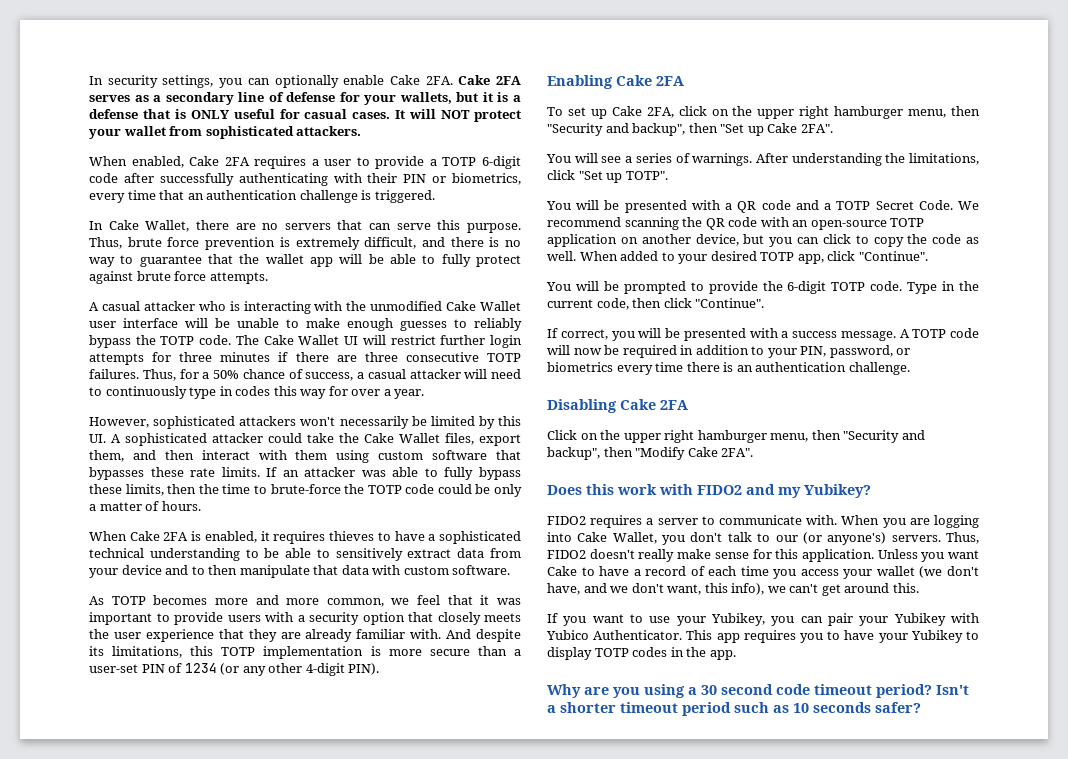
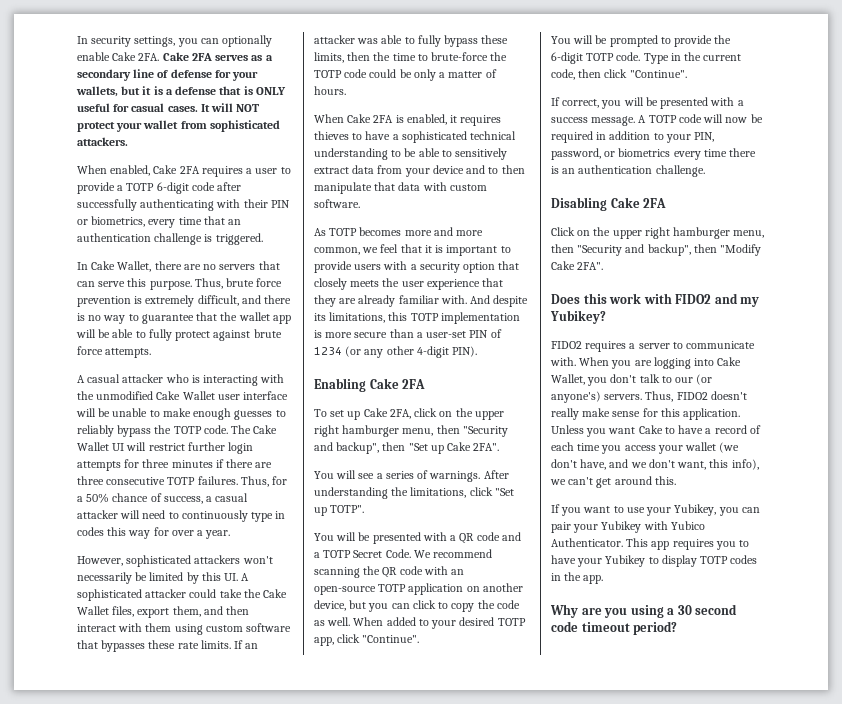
- As TOTP becomes more and more common, we feel that it was important to provide users with a security option that closely meets the user experience that they are already familiar with.
+ As TOTP becomes more and more common, we feel that it is important to provide users with a security option that closely meets the user experience that they are already familiar with.
- Isn't a shorter timeout period such as 10 seconds safer?

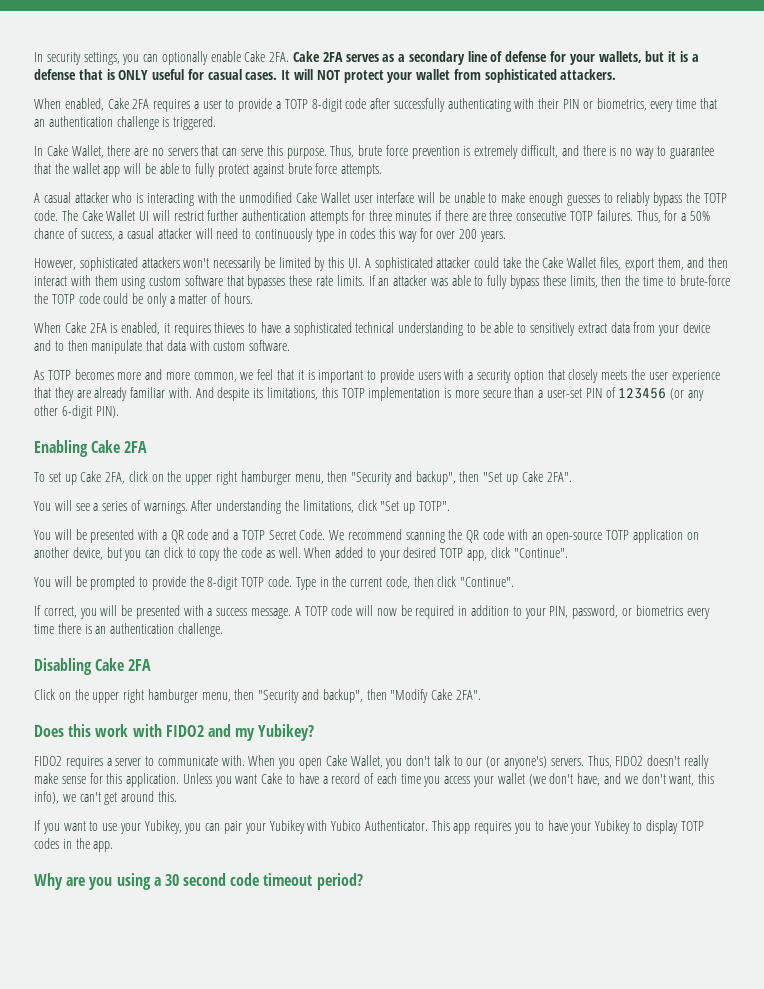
- When enabled, Cake 2FA requires a user to provide a TOTP 6-digit code after successfully authenticating with their PIN or biometrics, every time that an authentication challenge is triggered.
+ When enabled, Cake 2FA requires a user to provide a TOTP 8-digit code after successfully authenticating with their PIN or biometrics, every time that an authentication challenge is triggered.
- The Cake Wallet UI will restrict further login attempts for three minutes if there are three consecutive TOTP failures.
+ The Cake Wallet UI will restrict further authentication attempts for three minutes if there are three consecutive TOTP failures.
- Thus, for a 50% chance of success, a casual attacker will need to continuously type in codes this way for over a year.
+ Thus, for a 50% chance of success, a casual attacker will need to continuously type in codes this way for over 200 years.
- And despite its limitations, this TOTP implementation is more secure than a user-set PIN of 1234 (or any other 4-digit PIN).
+ And despite its limitations, this TOTP implementation is more secure than a user-set PIN of 123456 (or any other 6-digit PIN).
- You will be prompted to provide the 6-digit TOTP code.
+ You will be prompted to provide the 8-digit TOTP code.
- When you are logging into Cake Wallet, you don't talk to our (or anyone's) servers.
+ When you open Cake Wallet, you don't talk to our (or anyone's) servers.

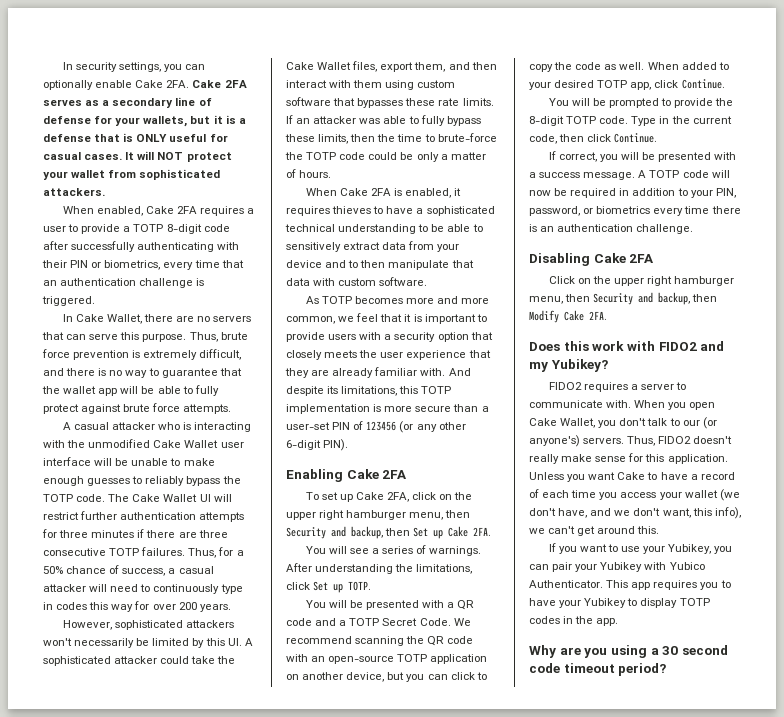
- To set up Cake 2FA, click on the upper right hamburger menu, then "Security and backup", then "Set up Cake 2FA".
+ To set up Cake 2FA, click on the upper right hamburger menu, then Security and backup, then Set up Cake 2FA.
- After understanding the limitations, click "Set up TOTP".
+ After understanding the limitations, click Set up TOTP.
- When added to your desired TOTP app, click "Continue".
+ When added to your desired TOTP app, click Continue.
- Type in the current code, then click "Continue".
+ Type in the current code, then click Continue.
- Click on the upper right hamburger menu, then "Security and backup", then "Modify Cake 2FA".
+ Click on the upper right hamburger menu, then Security and backup, then Modify Cake 2FA.

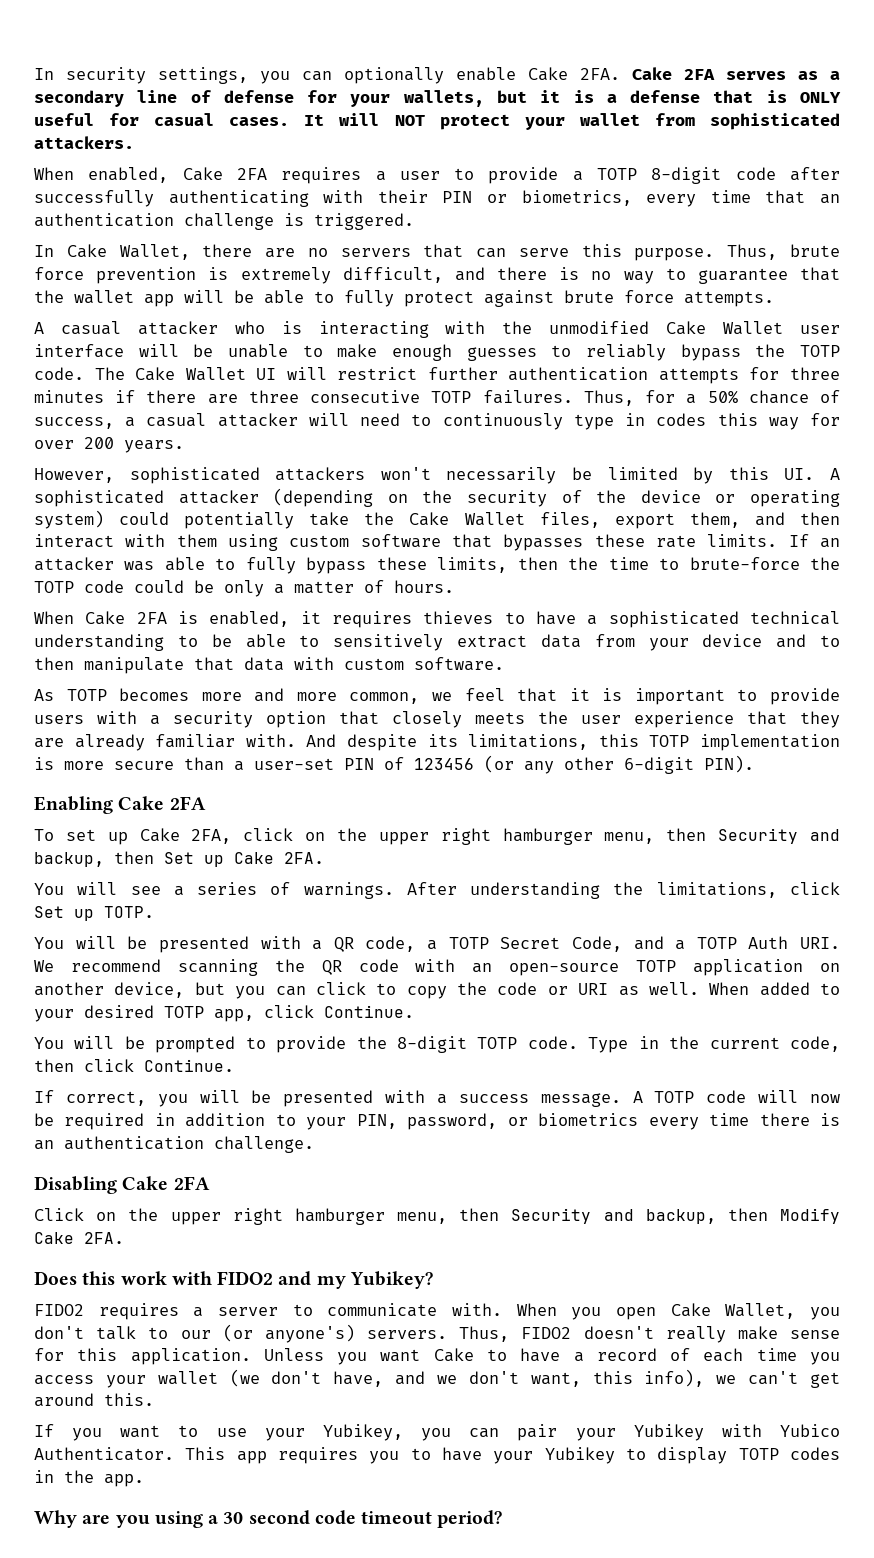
- However, sophisticated attackers won't necessarily be limited by this UI. A sophisticated attacker could take the Cake Wallet files, export them, and then interact with them using custom software that bypasses these rate limits.
+ However, sophisticated attackers won't necessarily be limited by this UI. A sophisticated attacker (depending on the security of the device or operating system) could potentially take the Cake Wallet files, export them, and then interact with them using custom software that bypasses these rate limits.
- You will be presented with a QR code and a TOTP Secret Code. We recommend scanning the QR code with an open-source TOTP application on another device, but you can click to copy the code as well.
+ You will be presented with a QR code, a TOTP Secret Code, and a TOTP Auth URI. We recommend scanning the QR code with an open-source TOTP application on another device, but you can click to copy the code or URI as well.

